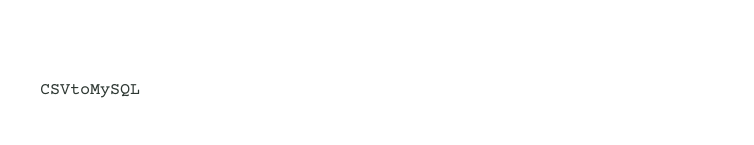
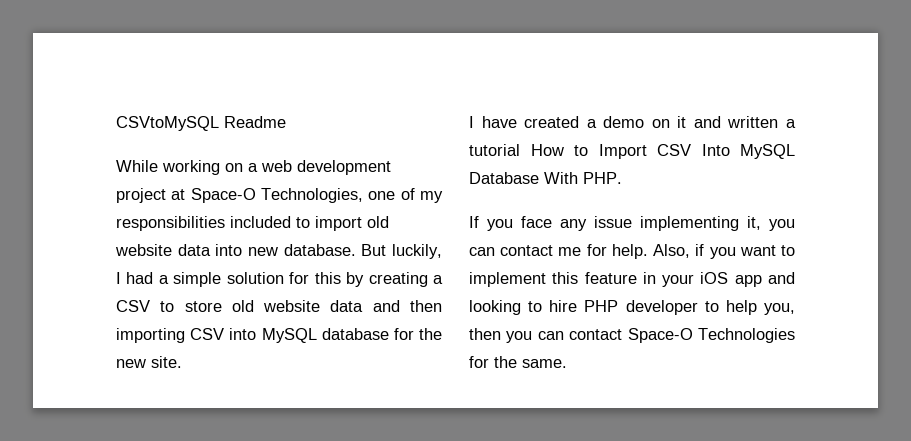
- CSVtoMySQL
+ CSVtoMySQL Readme
+ While working on a web development project at Space-O Technologies, one of my responsibilities included to import old website data into new database. But luckily, I had a simple solution for this by creating a CSV to store old website data and then importing CSV into MySQL database for the new site.
+ I have created a demo on it and written a tutorial How to Import CSV Into MySQL Database With PHP.
+ If you face any issue implementing it, you can contact me for help. Also, if you want to implement this feature in your iOS app and looking to hire PHP developer to help you, then you can contact Space-O Technologies for the same.

